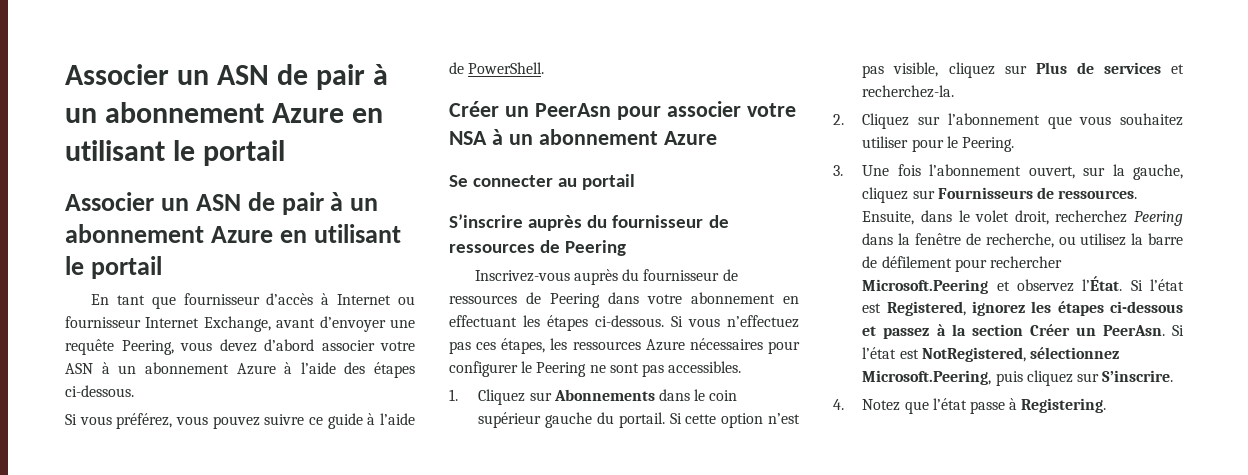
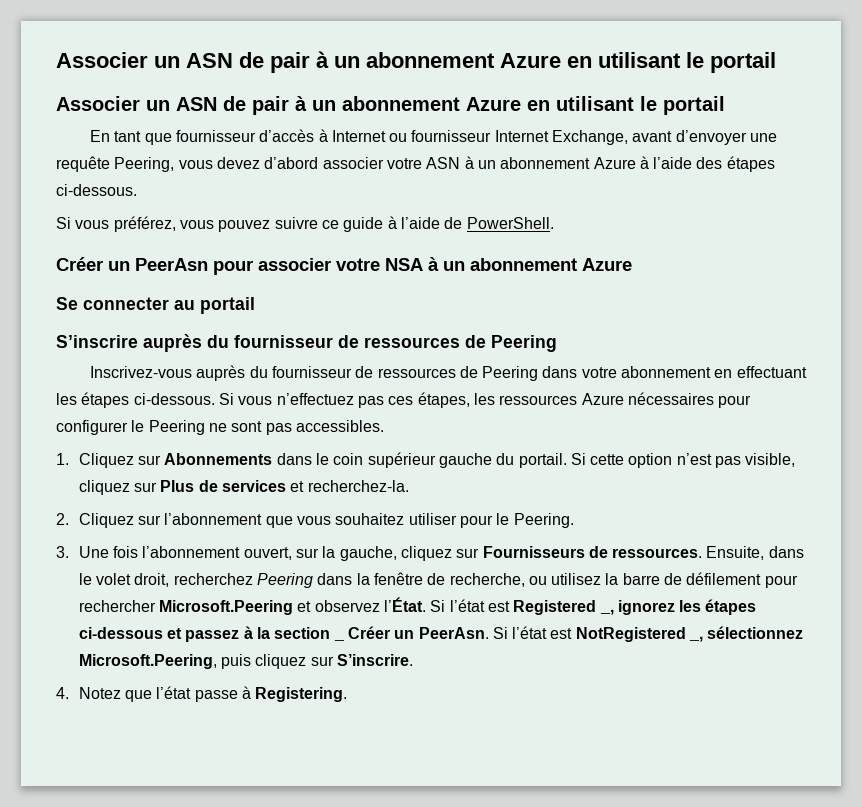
- Si l’état est Registered, ignorez les étapes ci-dessous et passez à la section Créer un PeerAsn.
+ Si l’état est Registered _, ignorez les étapes ci-dessous et passez à la section _ Créer un PeerAsn.
- Si l’état est NotRegistered, sélectionnez Microsoft.Peering, puis cliquez sur S’inscrire.
+ Si l’état est NotRegistered _, sélectionnez Microsoft.Peering, puis cliquez sur S’inscrire.

